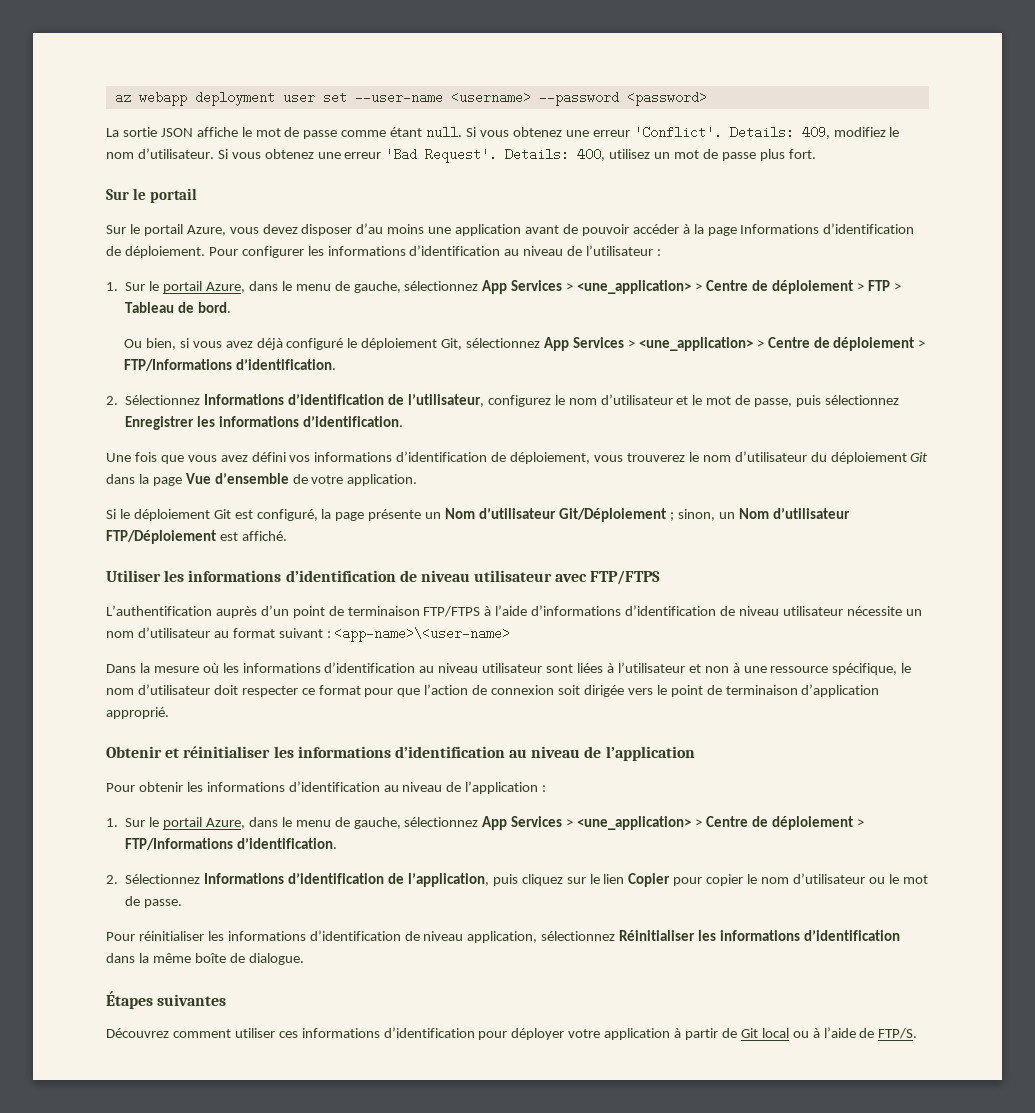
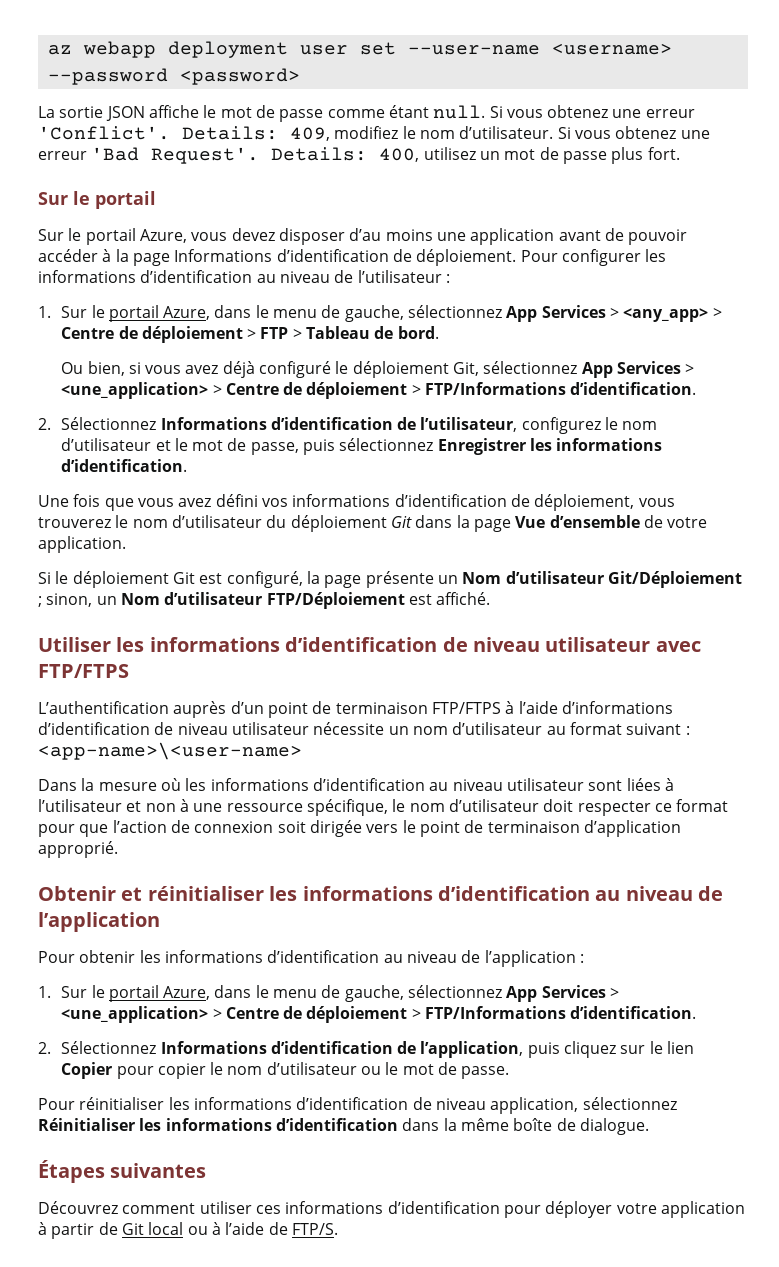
- 1. Sur le portail Azure, dans le menu de gauche, sélectionnez App Services > <une_application> > Centre de déploiement > FTP > Tableau de bord.
+ 1. Sur le portail Azure, dans le menu de gauche, sélectionnez App Services > <any_app> > Centre de déploiement > FTP > Tableau de bord.

